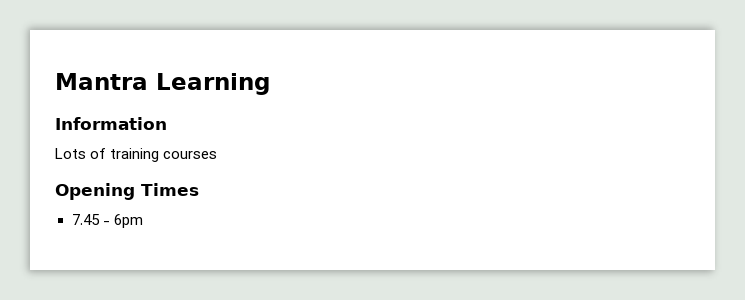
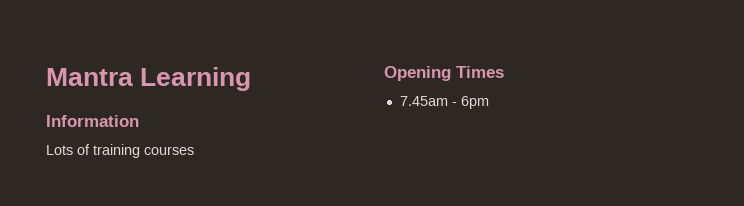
- 7.45 - 6pm
+ 7.45am - 6pm

